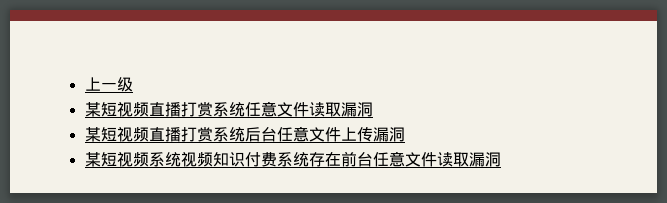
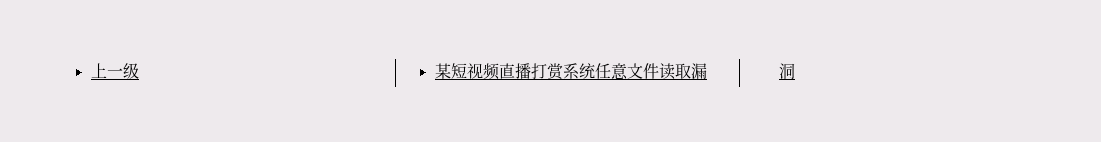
- 某短视频直播打赏系统后台任意文件上传漏洞
- 某短视频系统视频知识付费系统存在前台任意文件读取漏洞

